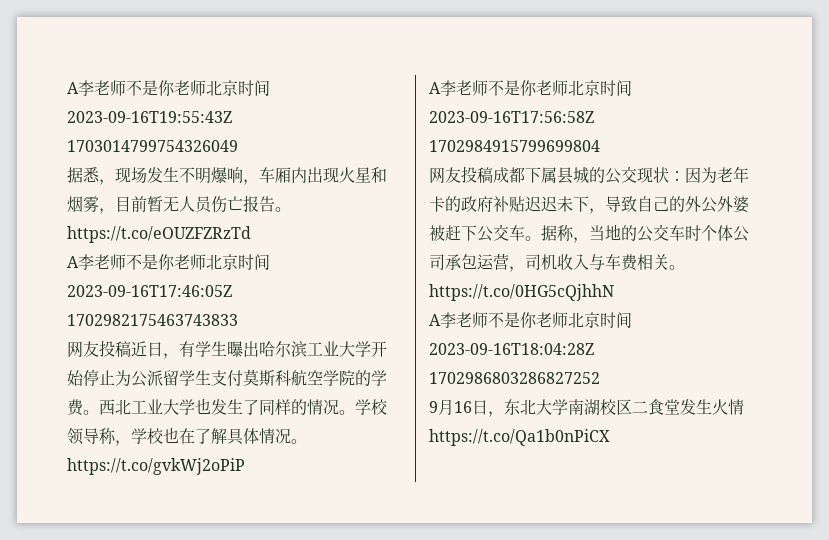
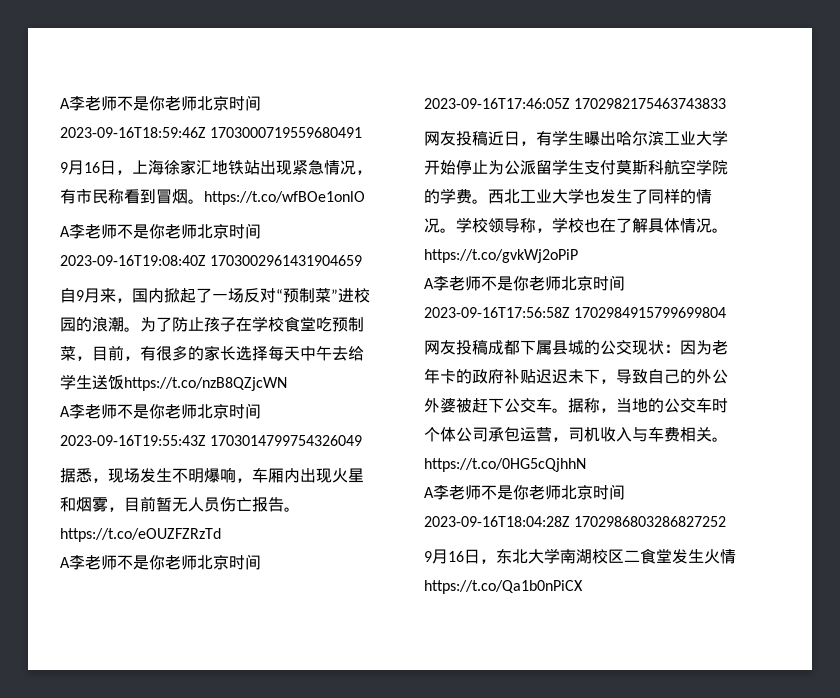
+ A李老师不是你老师北京时间2023-09-16T18:59:46Z 1703000719559680491
+ 9月16日，上海徐家汇地铁站出现紧急情况，有市民称看到冒烟。https://t.co/wfBOe1onlO
+ A李老师不是你老师北京时间2023-09-16T19:08:40Z 1703002961431904659
+ 自9月来，国内掀起了一场反对“预制菜”进校园的浪潮。为了防止孩子在学校食堂吃预制菜，目前，有很多的家长选择每天中午去给学生送饭https://t.co/nzB8QZjcWN

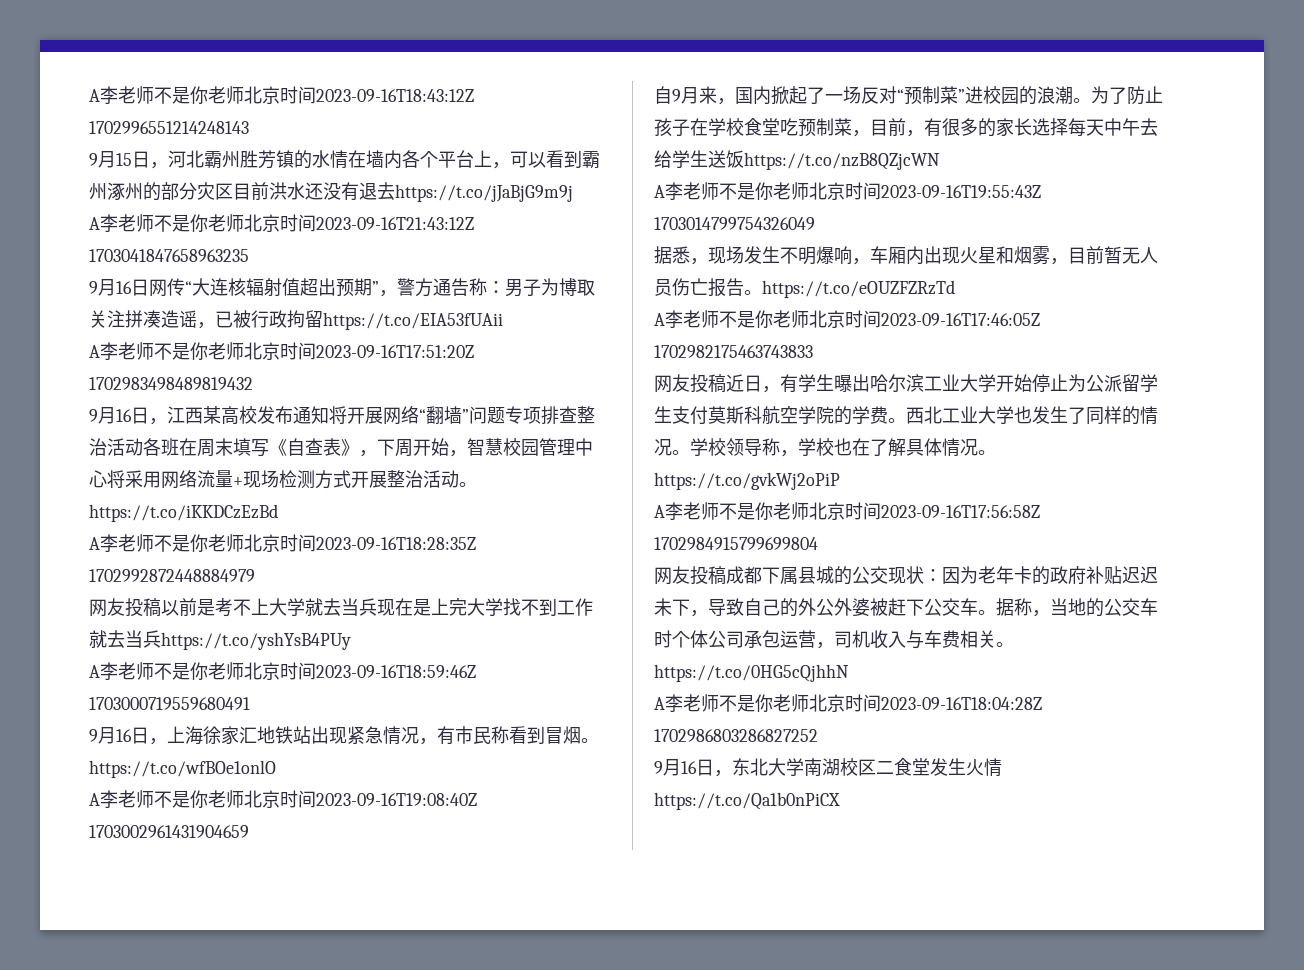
+ A李老师不是你老师北京时间2023-09-16T18:43:12Z 1702996551214248143
+ 9月15日，河北霸州胜芳镇的水情在墙内各个平台上，可以看到霸州涿州的部分灾区目前洪水还没有退去https://t.co/jJaBjG9m9j
+ A李老师不是你老师北京时间2023-09-16T21:43:12Z 1703041847658963235
+ 9月16日网传“大连核辐射值超出预期”，警方通告称：男子为博取关注拼凑造谣，已被行政拘留https://t.co/EIA53fUAii
+ A李老师不是你老师北京时间2023-09-16T17:51:20Z 1702983498489819432
+ 9月16日，江西某高校发布通知将开展网络“翻墙”问题专项排查整治活动各班在周末填写《自查表》，下周开始，智慧校园管理中心将采用网络流量+现场检测方式开展整治活动。https://t.co/iKKDCzEzBd
+ A李老师不是你老师北京时间2023-09-16T18:28:35Z 1702992872448884979
+ 网友投稿以前是考不上大学就去当兵现在是上完大学找不到工作就去当兵https://t.co/yshYsB4PUy

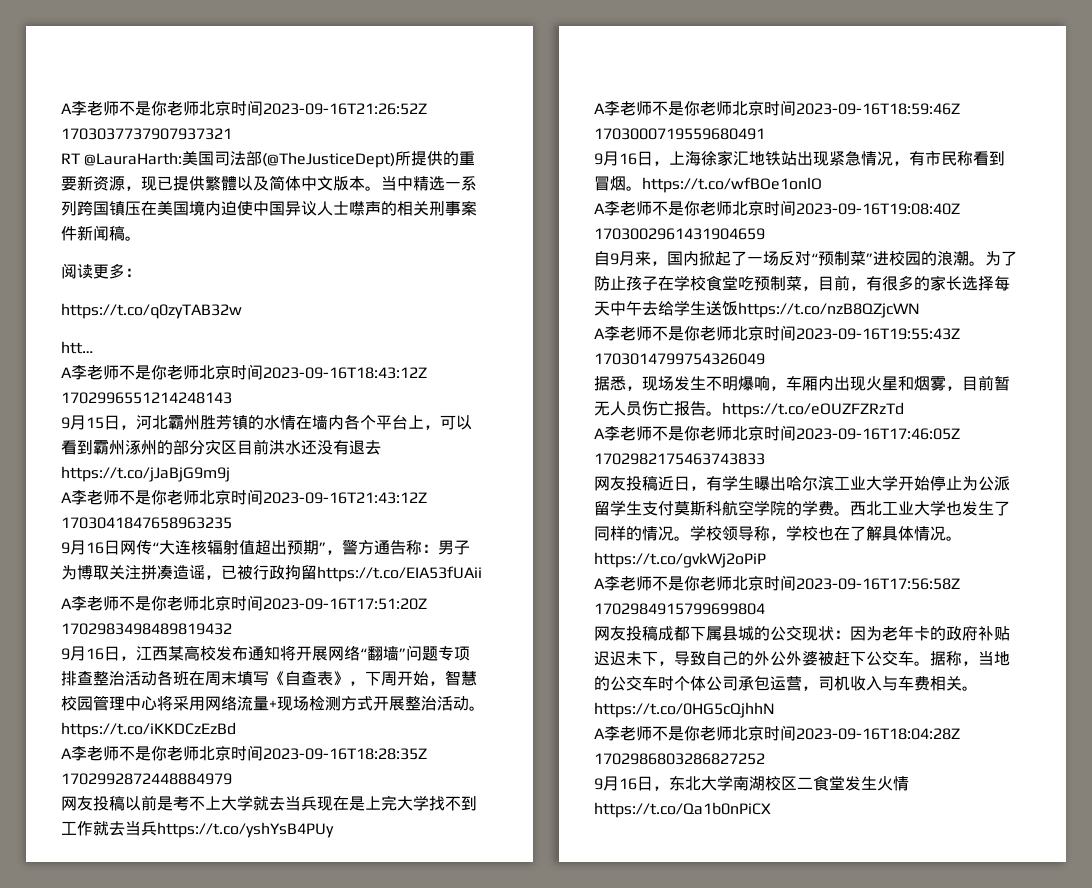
+ A李老师不是你老师北京时间2023-09-16T21:26:52Z 1703037737907937321
+ RT @LauraHarth:美国司法部(@TheJusticeDept)所提供的重要新资源，现已提供繁體以及简体中文版本。当中精选一系列跨国镇压在美国境内迫使中国异议人士噤声的相关刑事案件新闻稿。
+ 阅读更多：
+ https://t.co/q0zyTAB32w
+ htt…

